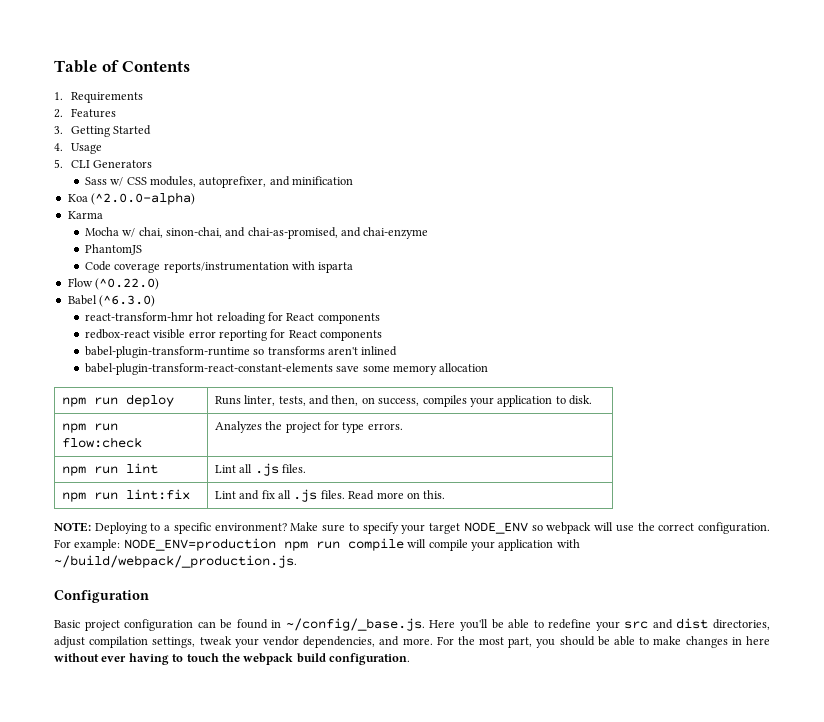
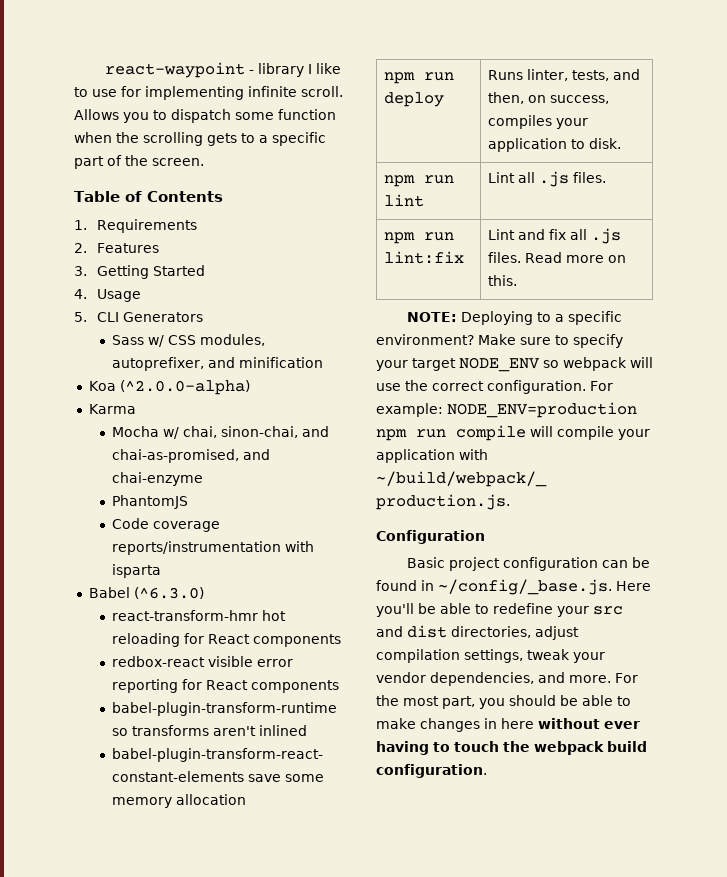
+ react-waypoint - library I like to use for implementing infinite scroll. Allows you to dispatch some function when the scrolling gets to a specific part of the screen.
- Flow (^0.22.0)
- npm run flow:check | Analyzes the project for type errors.

